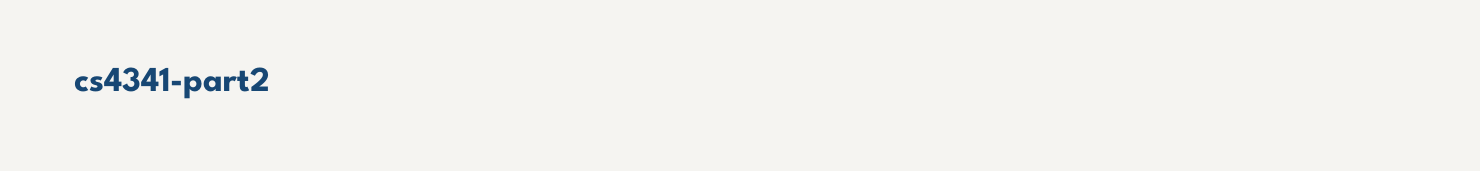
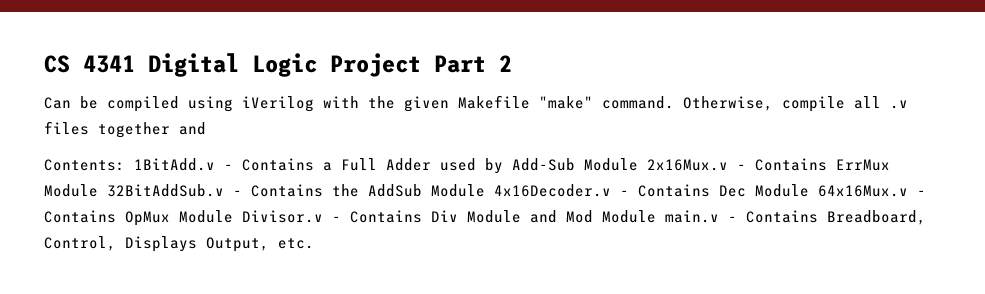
- cs4341-part2
+ CS 4341 Digital Logic Project Part 2
+ Can be compiled using iVerilog with the given Makefile "make" command. Otherwise, compile all .v files together and
+ Contents: 1BitAdd.v - Contains a Full Adder used by Add-Sub Module 2x16Mux.v - Contains ErrMux Module 32BitAddSub.v - Contains the AddSub Module 4x16Decoder.v - Contains Dec Module 64x16Mux.v - Contains OpMux Module Divisor.v - Contains Div Module and Mod Module main.v - Contains Breadboard, Control, Displays Output, etc.

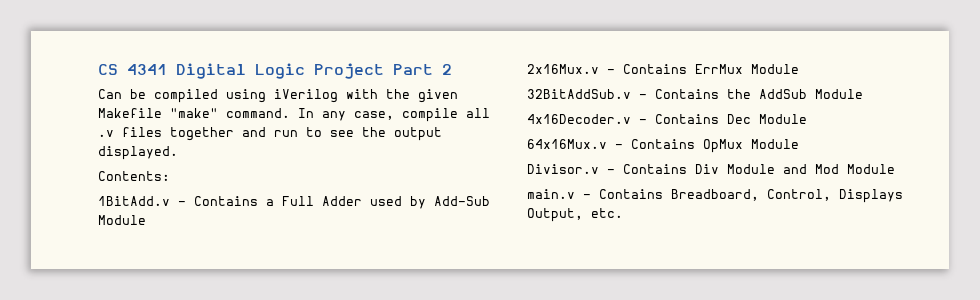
- Otherwise, compile all .v files together and
+ In any case, compile all .v files together and run to see the output displayed.
- Contents: 1BitAdd.v - Contains a Full Adder used by Add-Sub Module 2x16Mux.v - Contains ErrMux Module 32BitAddSub.v - Contains the AddSub Module 4x16Decoder.v - Contains Dec Module 64x16Mux.v - Contains OpMux Module Divisor.v - Contains Div Module and Mod Module main.v - Contains Breadboard, Control, Displays Output, etc.
+ Contents:
+ 1BitAdd.v - Contains a Full Adder used by Add-Sub Module
+ 2x16Mux.v - Contains ErrMux Module
+ 32BitAddSub.v - Contains the AddSub Module
+ 4x16Decoder.v - Contains Dec Module
+ 64x16Mux.v - Contains OpMux Module
+ Divisor.v - Contains Div Module and Mod Module
+ main.v - Contains Breadboard, Control, Displays Output, etc.

